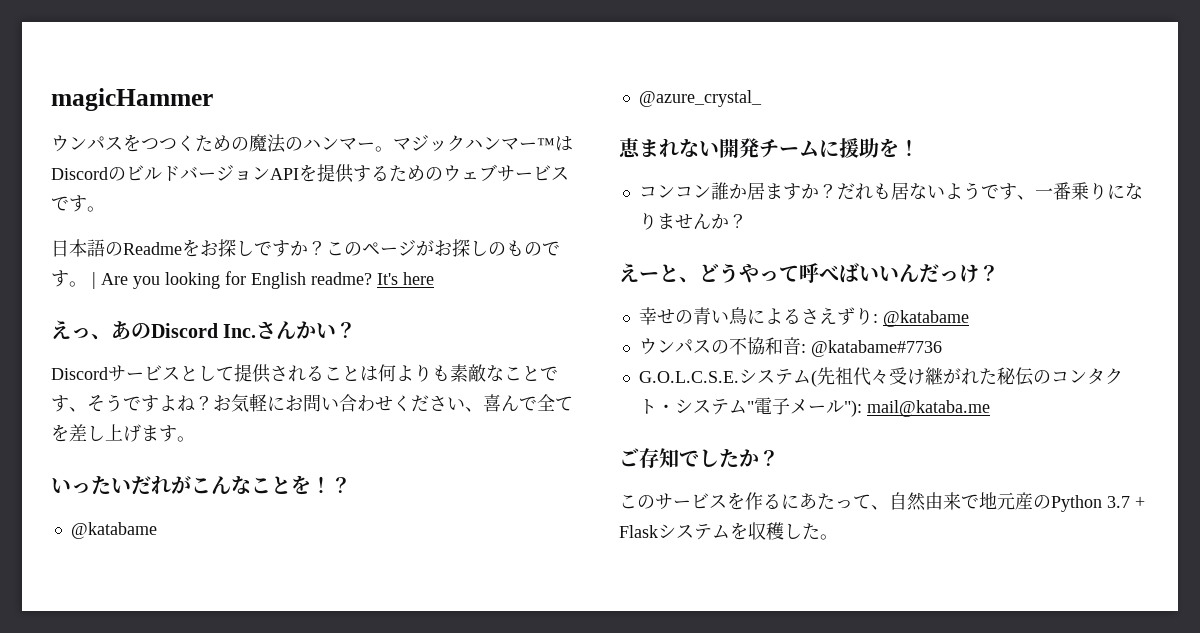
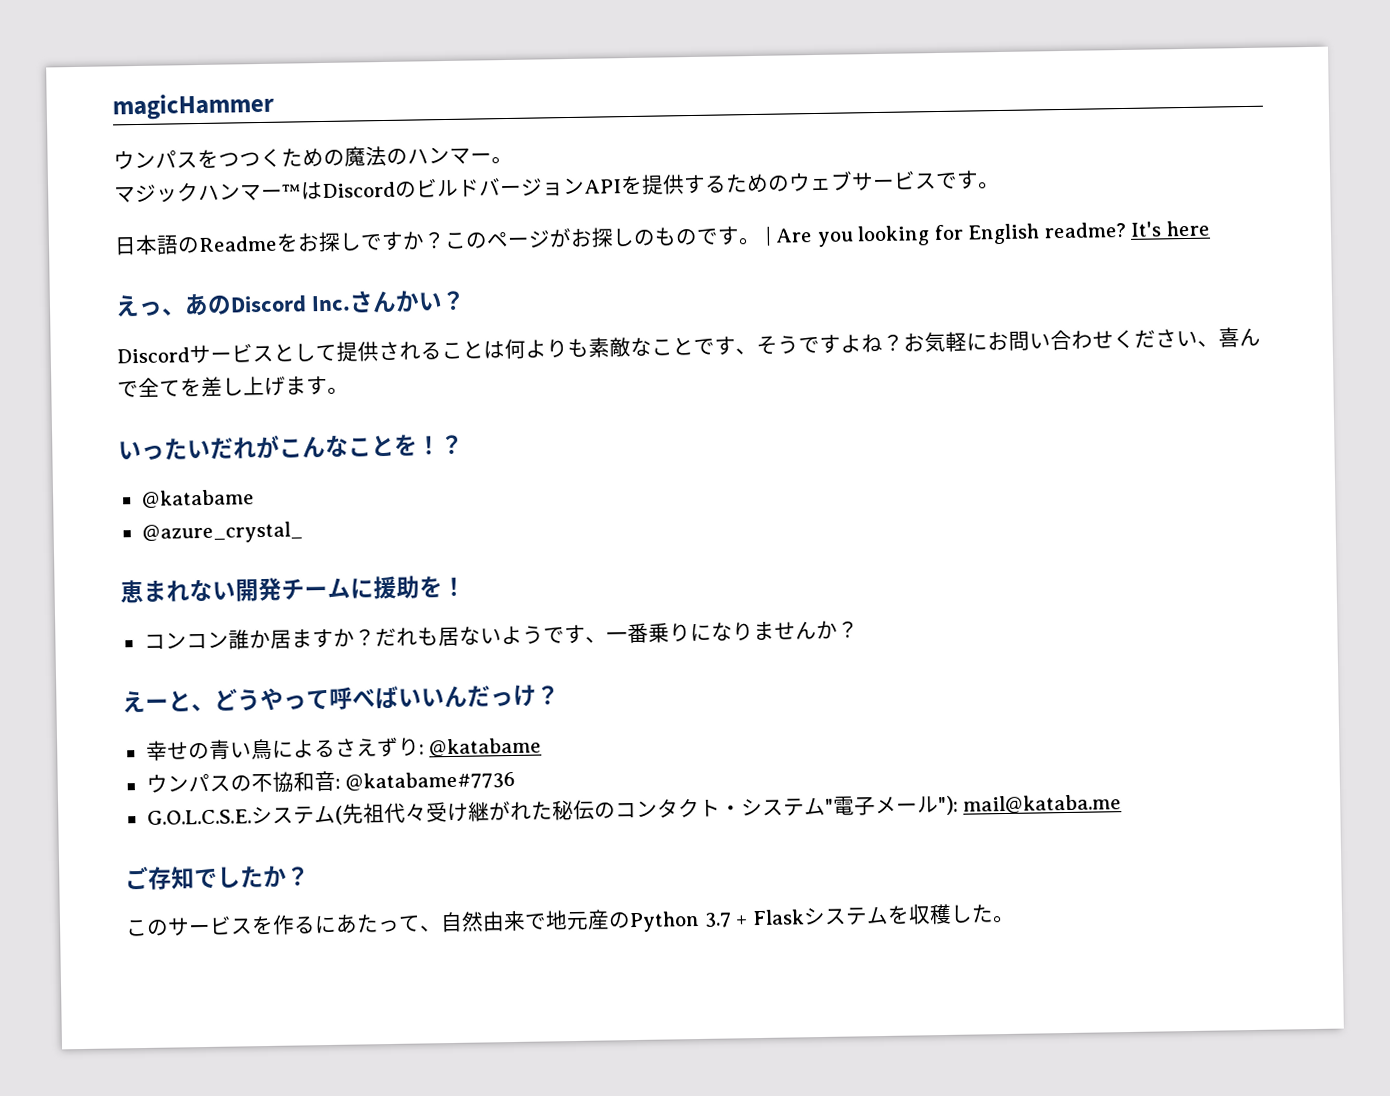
- ウンパスをつつくための魔法のハンマー。マジックハンマー™はDiscordのビルドバージョンAPIを提供するためのウェブサービスです。
+ ウンパスをつつくための魔法のハンマー。
+ マジックハンマー™はDiscordのビルドバージョンAPIを提供するためのウェブサービスです。

